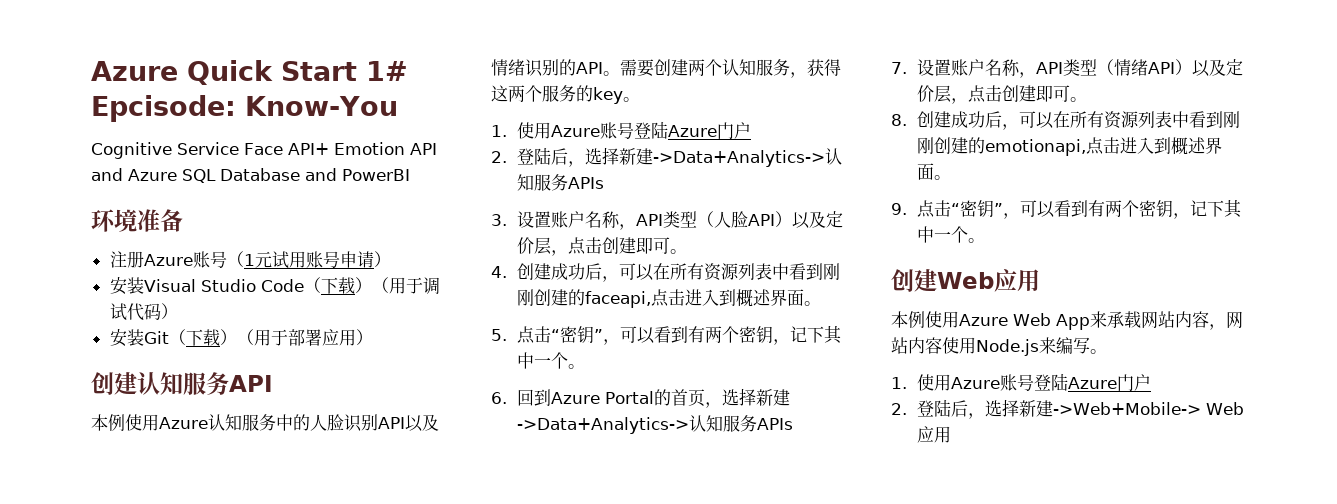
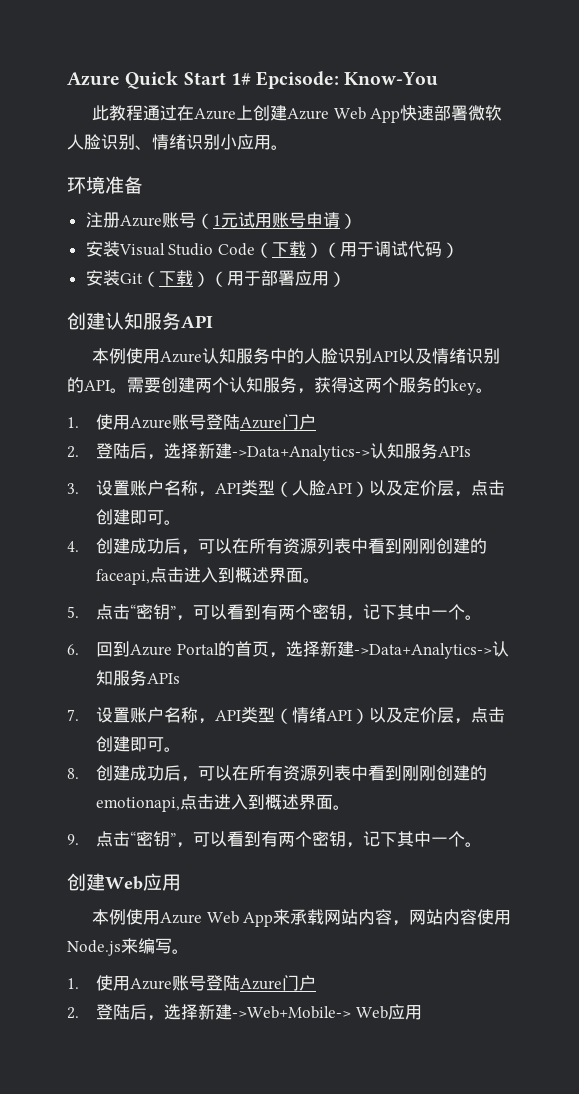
- Cognitive Service Face API+ Emotion API and Azure SQL Database and PowerBI
+ 此教程通过在Azure上创建Azure Web App快速部署微软人脸识别、情绪识别小应用。

